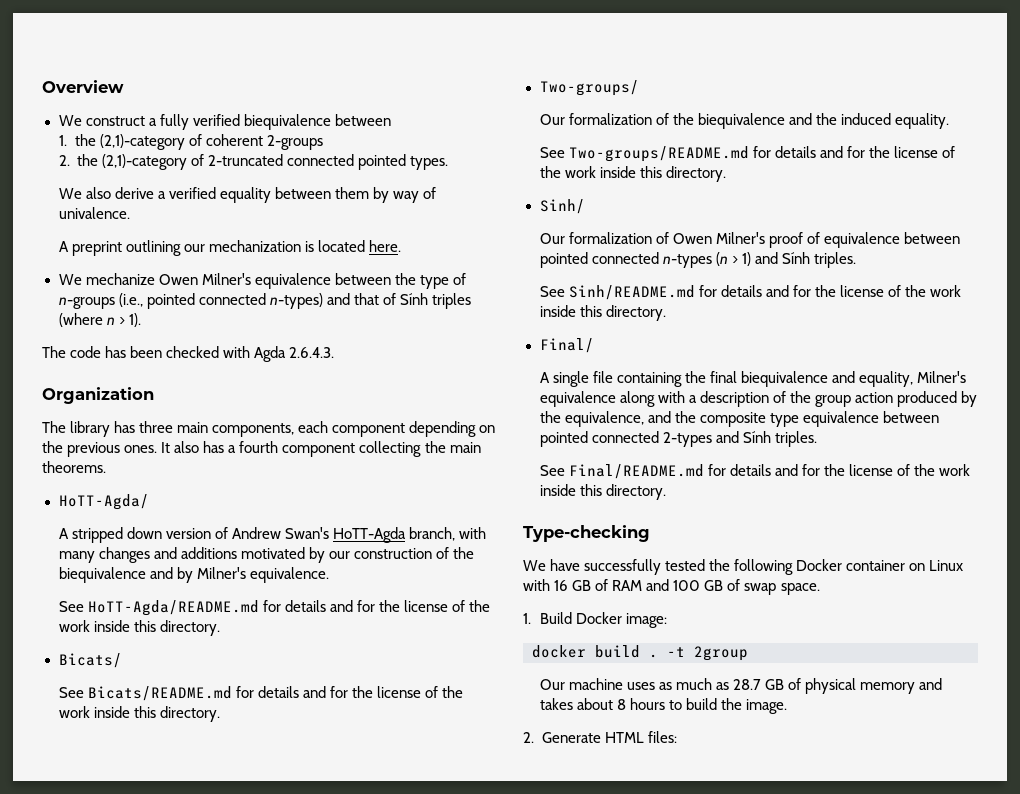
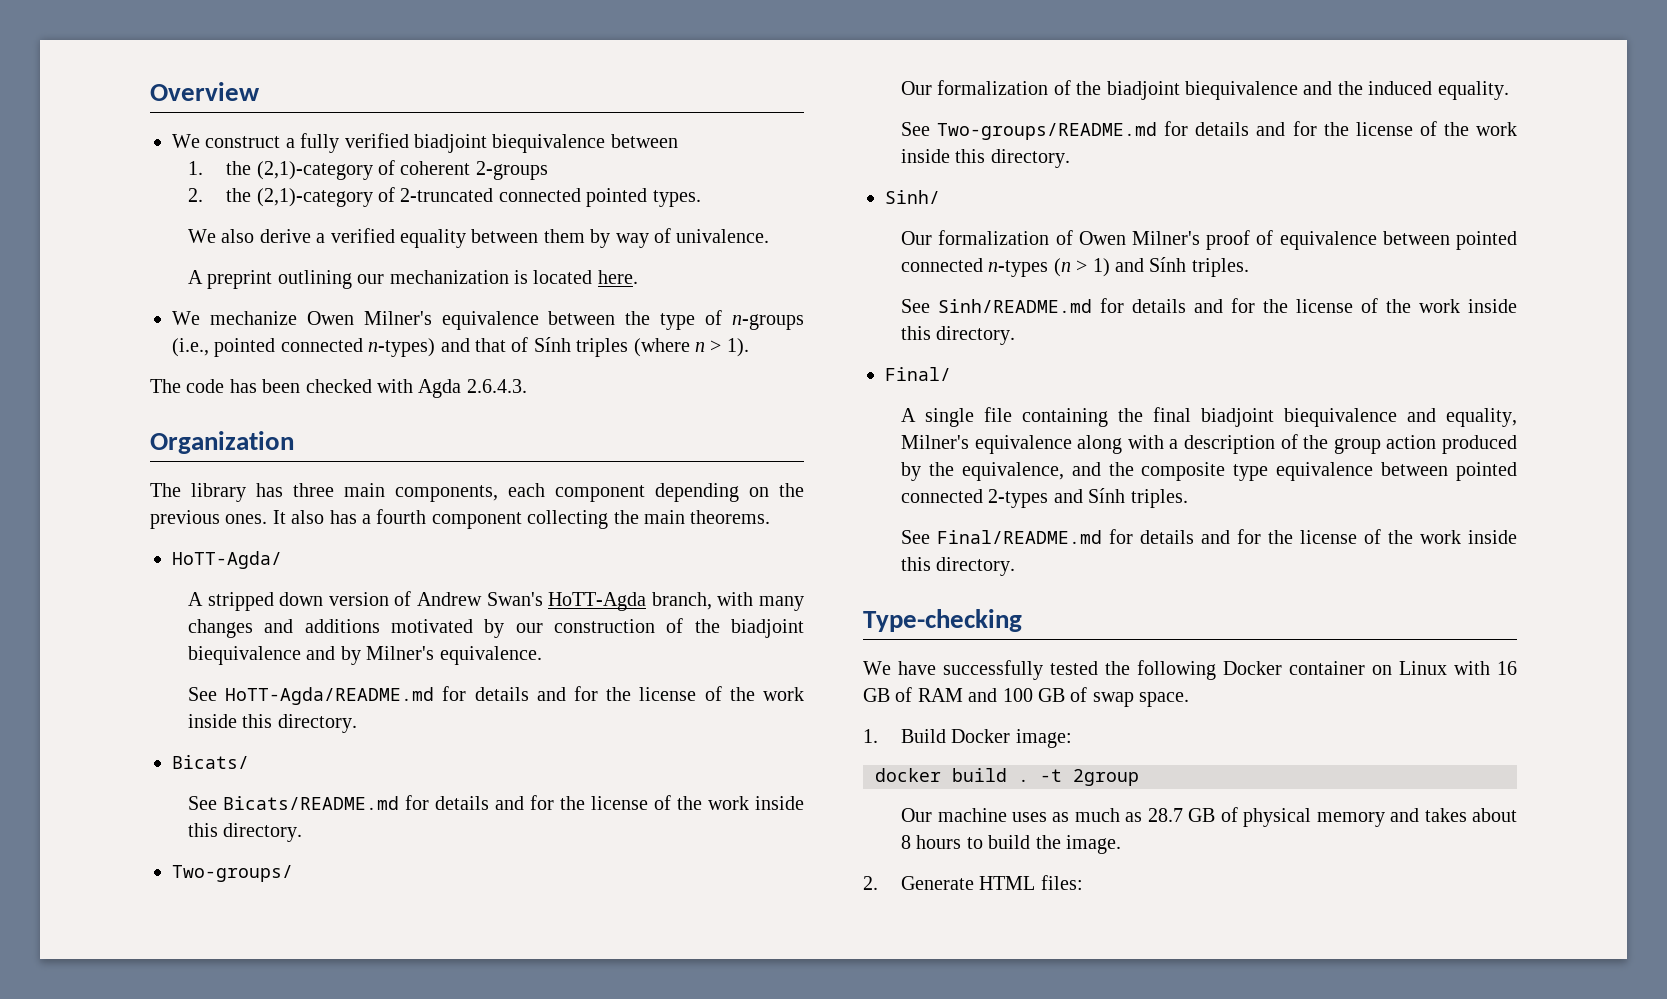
- We construct a fully verified biequivalence between
+ We construct a fully verified biadjoint biequivalence between
- A stripped down version of Andrew Swan's HoTT-Agda branch, with many changes and additions motivated by our construction of the biequivalence and by Milner's equivalence.
+ A stripped down version of Andrew Swan's HoTT-Agda branch, with many changes and additions motivated by our construction of the biadjoint biequivalence and by Milner's equivalence.
- Our formalization of the biequivalence and the induced equality.
+ Our formalization of the biadjoint biequivalence and the induced equality.
- A single file containing the final biequivalence and equality, Milner's equivalence along with a description of the group action produced by the equivalence, and the composite type equivalence between pointed connected 2-types and Sính triples.
+ A single file containing the final biadjoint biequivalence and equality, Milner's equivalence along with a description of the group action produced by the equivalence, and the composite type equivalence between pointed connected 2-types and Sính triples.

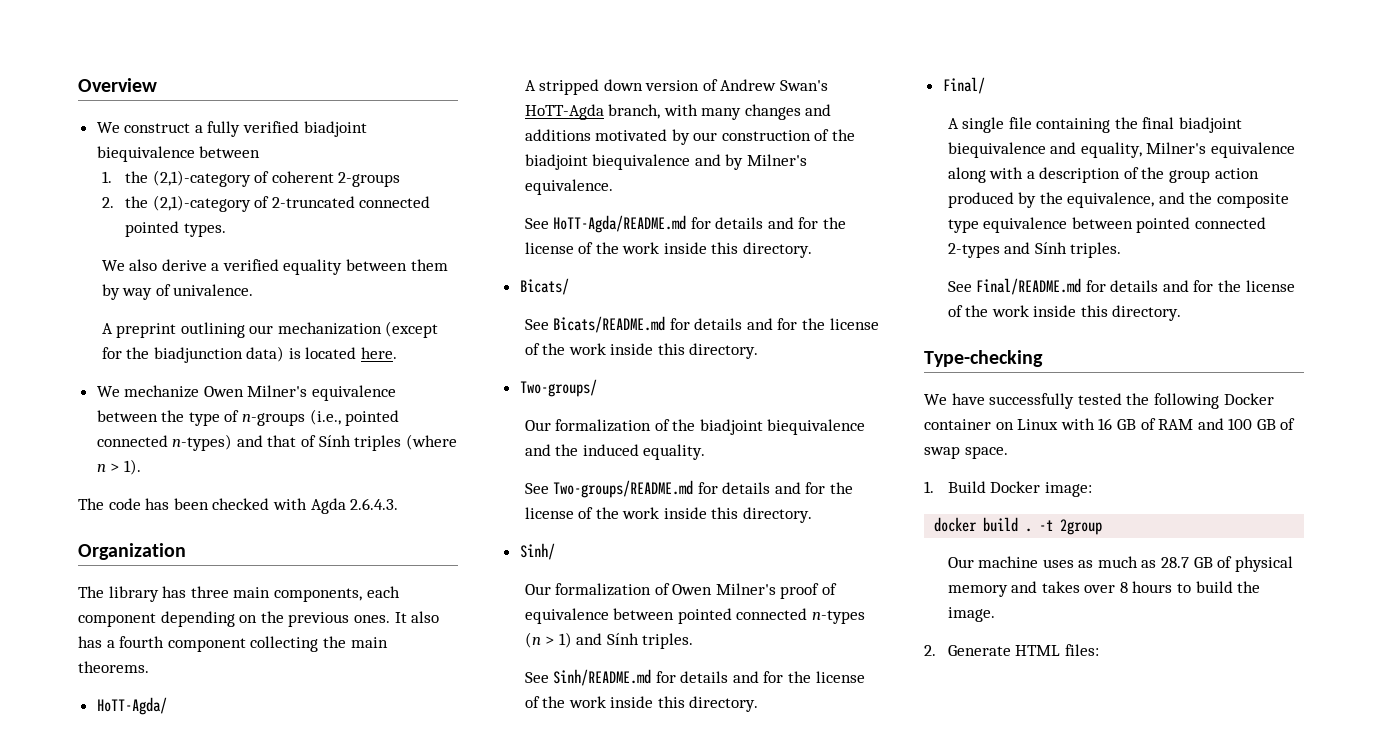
- A preprint outlining our mechanization is located here.
+ A preprint outlining our mechanization (except for the biadjunction data) is located here.
- Our machine uses as much as 28.7 GB of physical memory and takes about 8 hours to build the image.
+ Our machine uses as much as 28.7 GB of physical memory and takes over 8 hours to build the image.

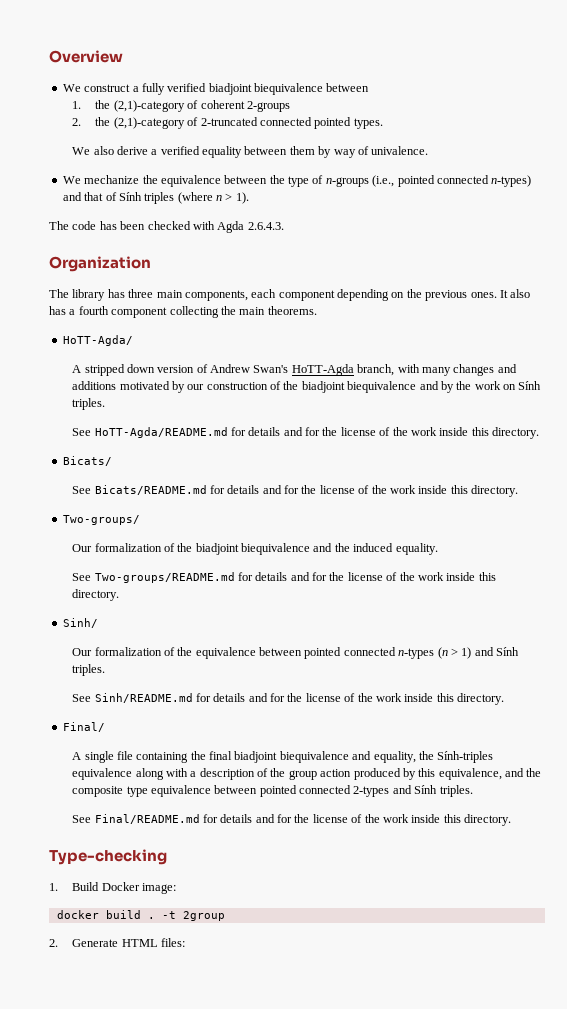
- A preprint outlining our mechanization (except for the biadjunction data) is located here.
- We mechanize Owen Milner's equivalence between the type of n-groups (i.e., pointed connected n-types) and that of Sính triples (where n > 1).
+ We mechanize the equivalence between the type of n-groups (i.e., pointed connected n-types) and that of Sính triples (where n > 1).
- A stripped down version of Andrew Swan's HoTT-Agda branch, with many changes and additions motivated by our construction of the biadjoint biequivalence and by Milner's equivalence.
+ A stripped down version of Andrew Swan's HoTT-Agda branch, with many changes and additions motivated by our construction of the biadjoint biequivalence and by the work on Sính triples.
- Our formalization of Owen Milner's proof of equivalence between pointed connected n-types (n > 1) and Sính triples.
+ Our formalization of the equivalence between pointed connected n-types (n > 1) and Sính triples.
- A single file containing the final biadjoint biequivalence and equality, Milner's equivalence along with a description of the group action produced by the equivalence, and the composite type equivalence between pointed connected 2-types and Sính triples.
+ A single file containing the final biadjoint biequivalence and equality, the Sính-triples equivalence along with a description of the group action produced by this equivalence, and the composite type equivalence between pointed connected 2-types and Sính triples.
- We have successfully tested the following Docker container on Linux with 16 GB of RAM and 100 GB of swap space.
- Our machine uses as much as 28.7 GB of physical memory and takes over 8 hours to build the image.

